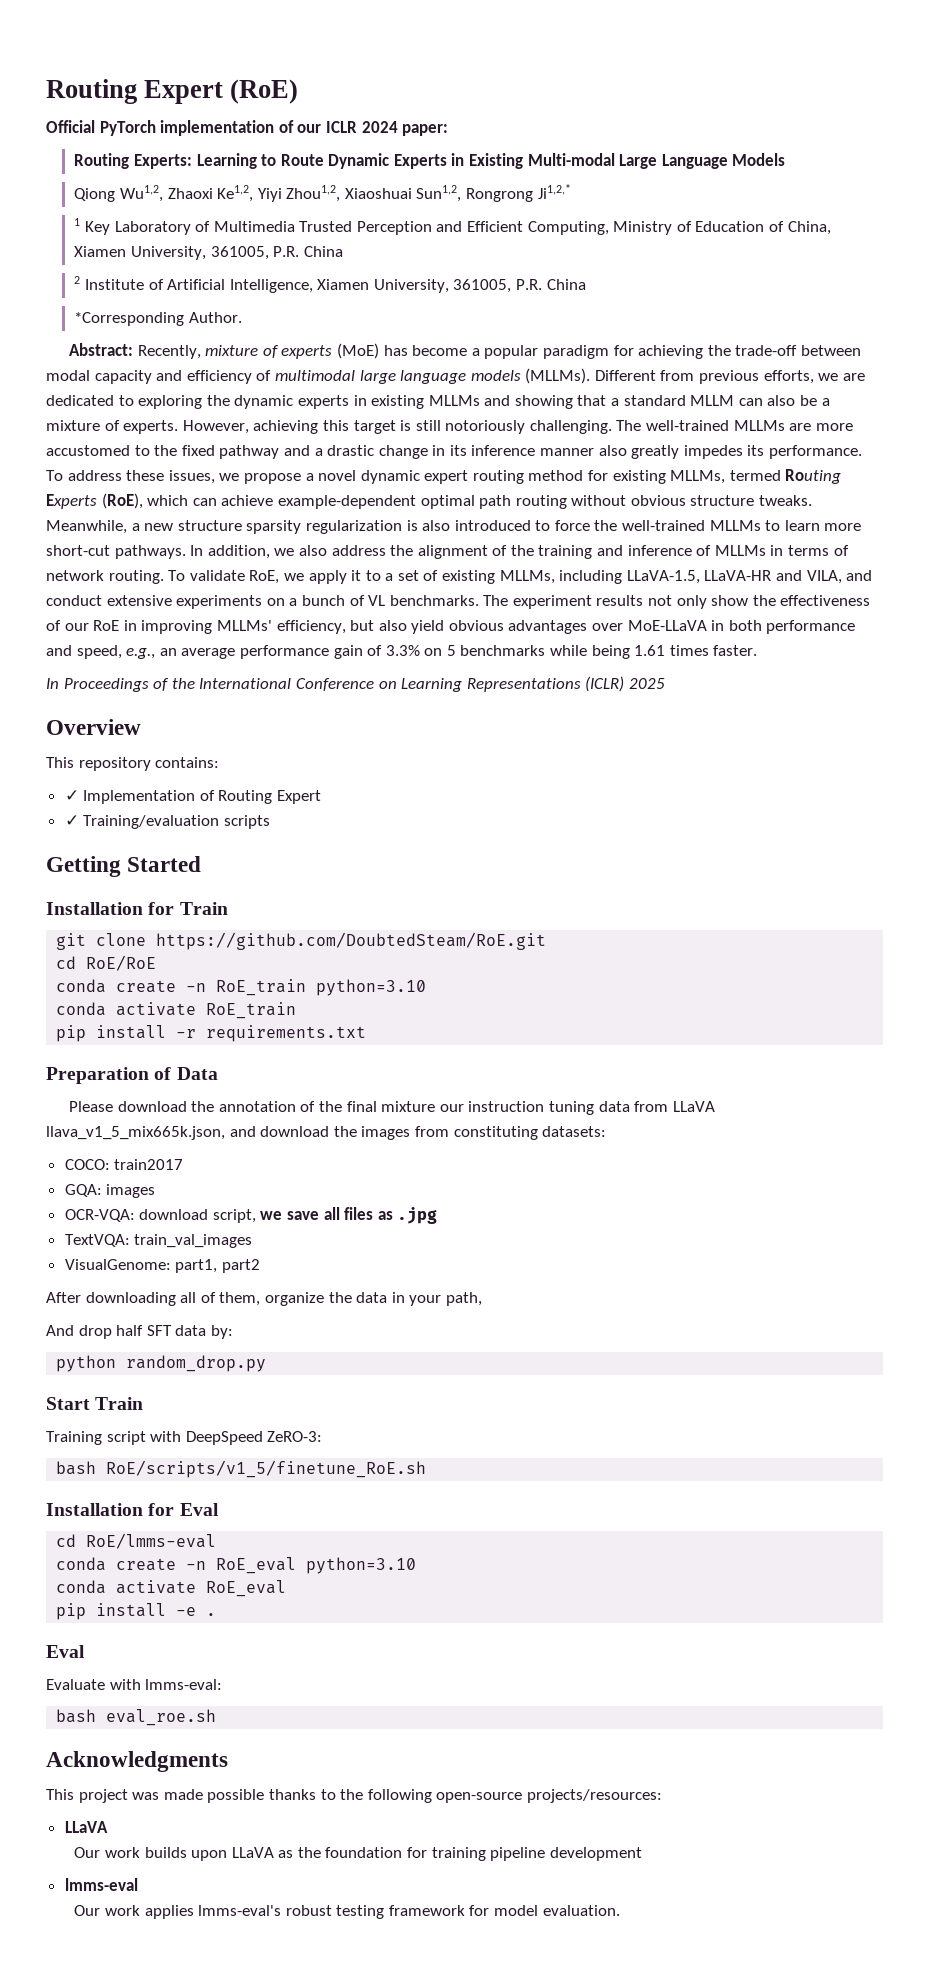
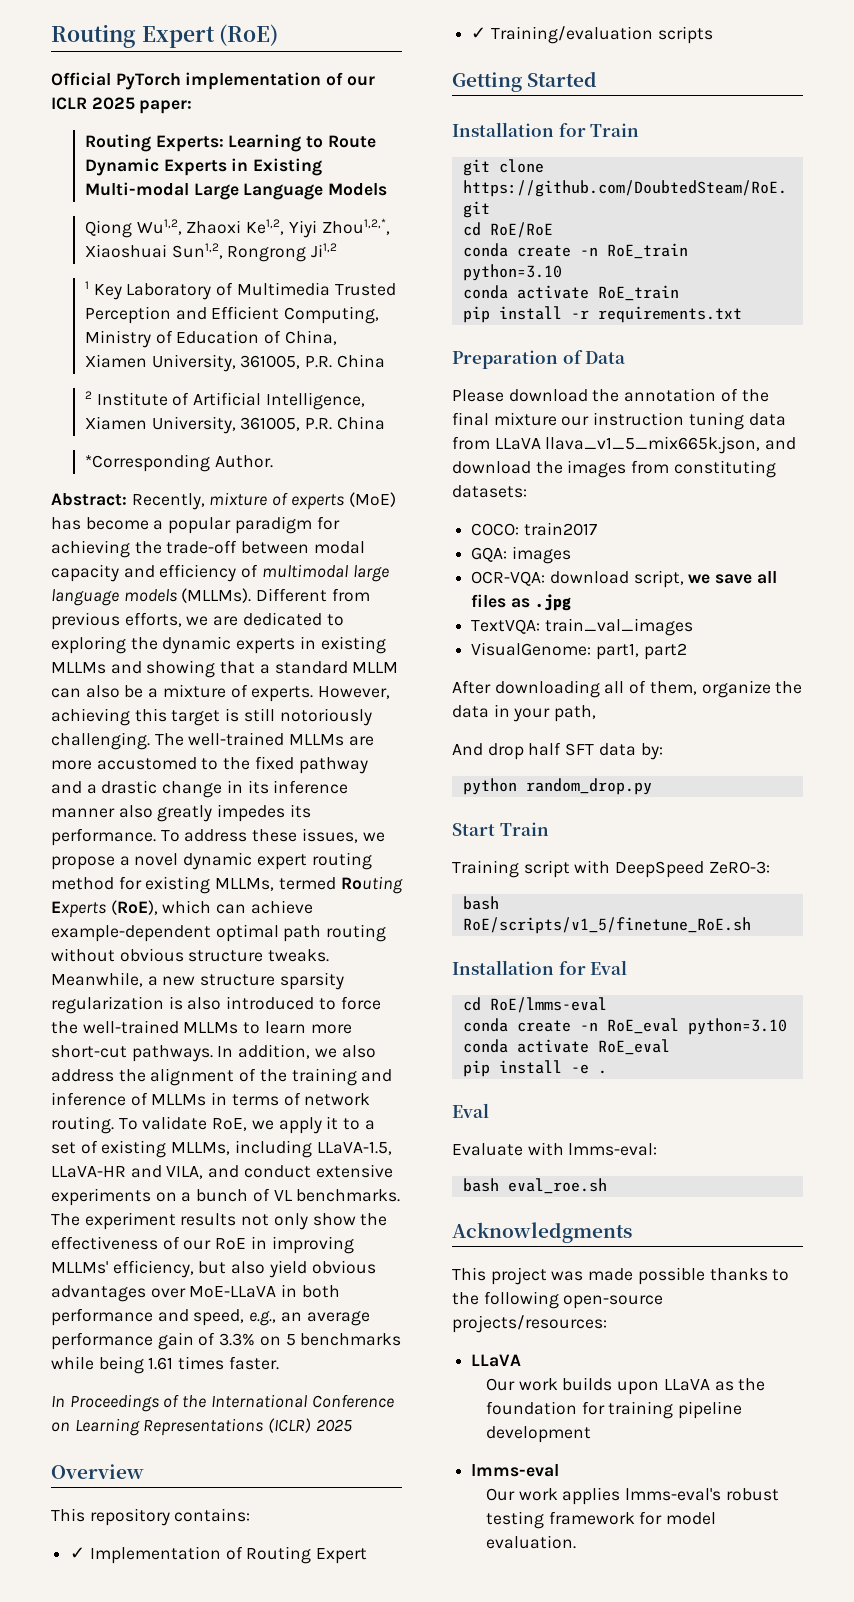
- Official PyTorch implementation of our ICLR 2024 paper:
+ Official PyTorch implementation of our ICLR 2025 paper:
- Qiong Wu1,2, Zhaoxi Ke1,2, Yiyi Zhou1,2, Xiaoshuai Sun1,2, Rongrong Ji1,2,*
+ Qiong Wu1,2, Zhaoxi Ke1,2, Yiyi Zhou1,2,*, Xiaoshuai Sun1,2, Rongrong Ji1,2

